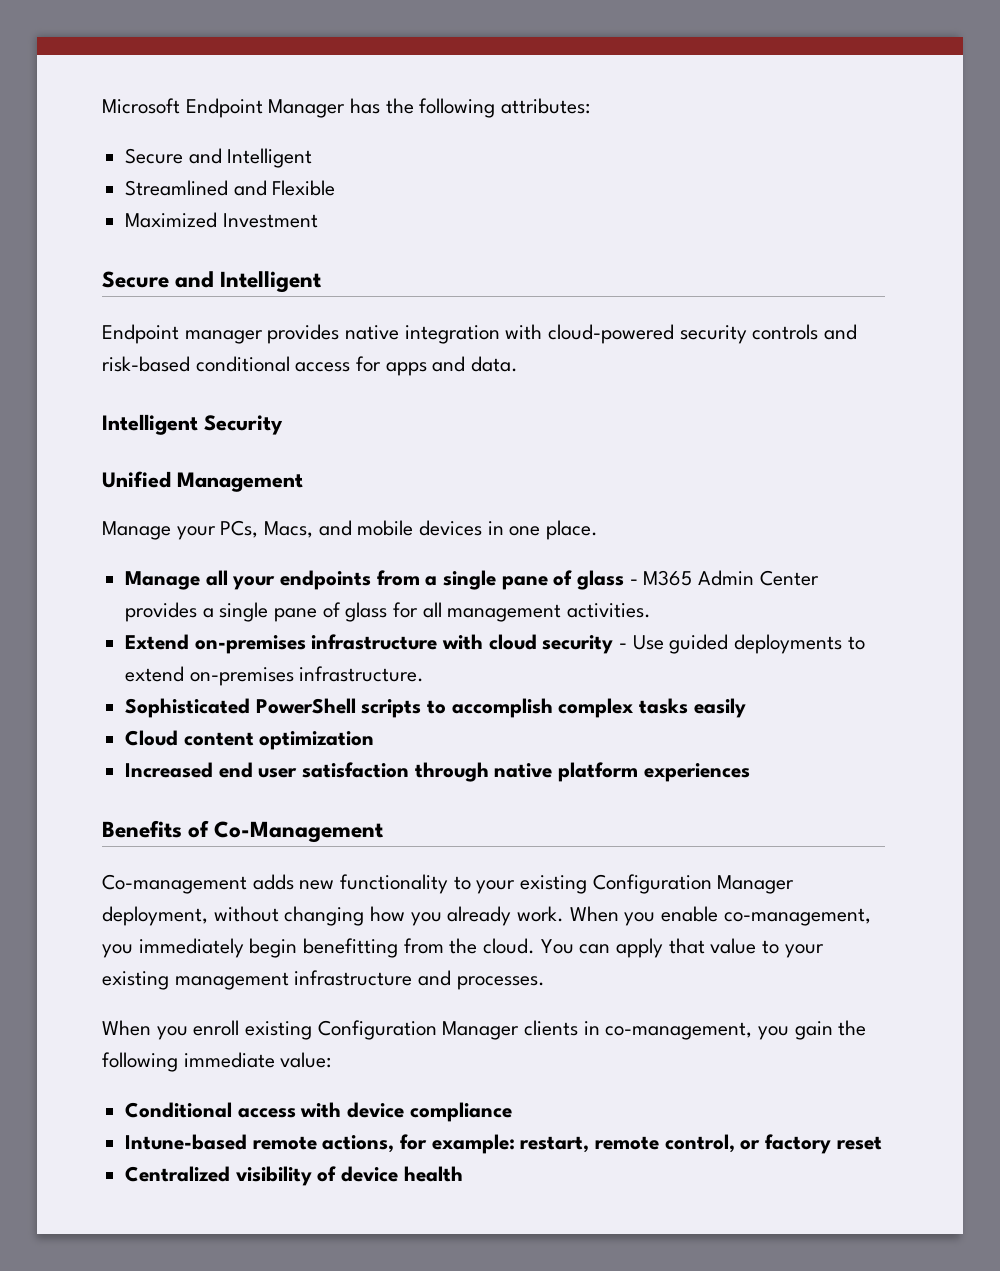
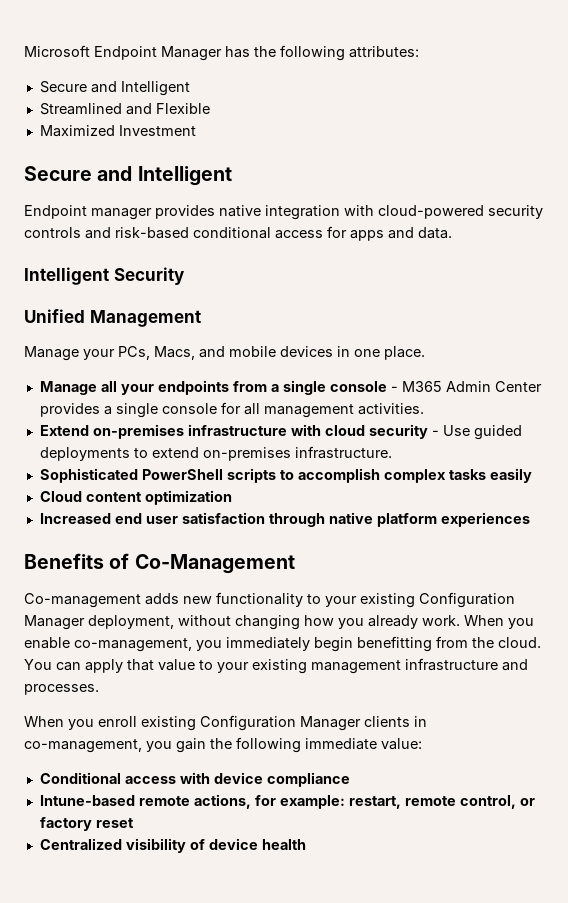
- Manage all your endpoints from a single pane of glass - M365 Admin Center provides a single pane of glass for all management activities.
+ Manage all your endpoints from a single console - M365 Admin Center provides a single console for all management activities.

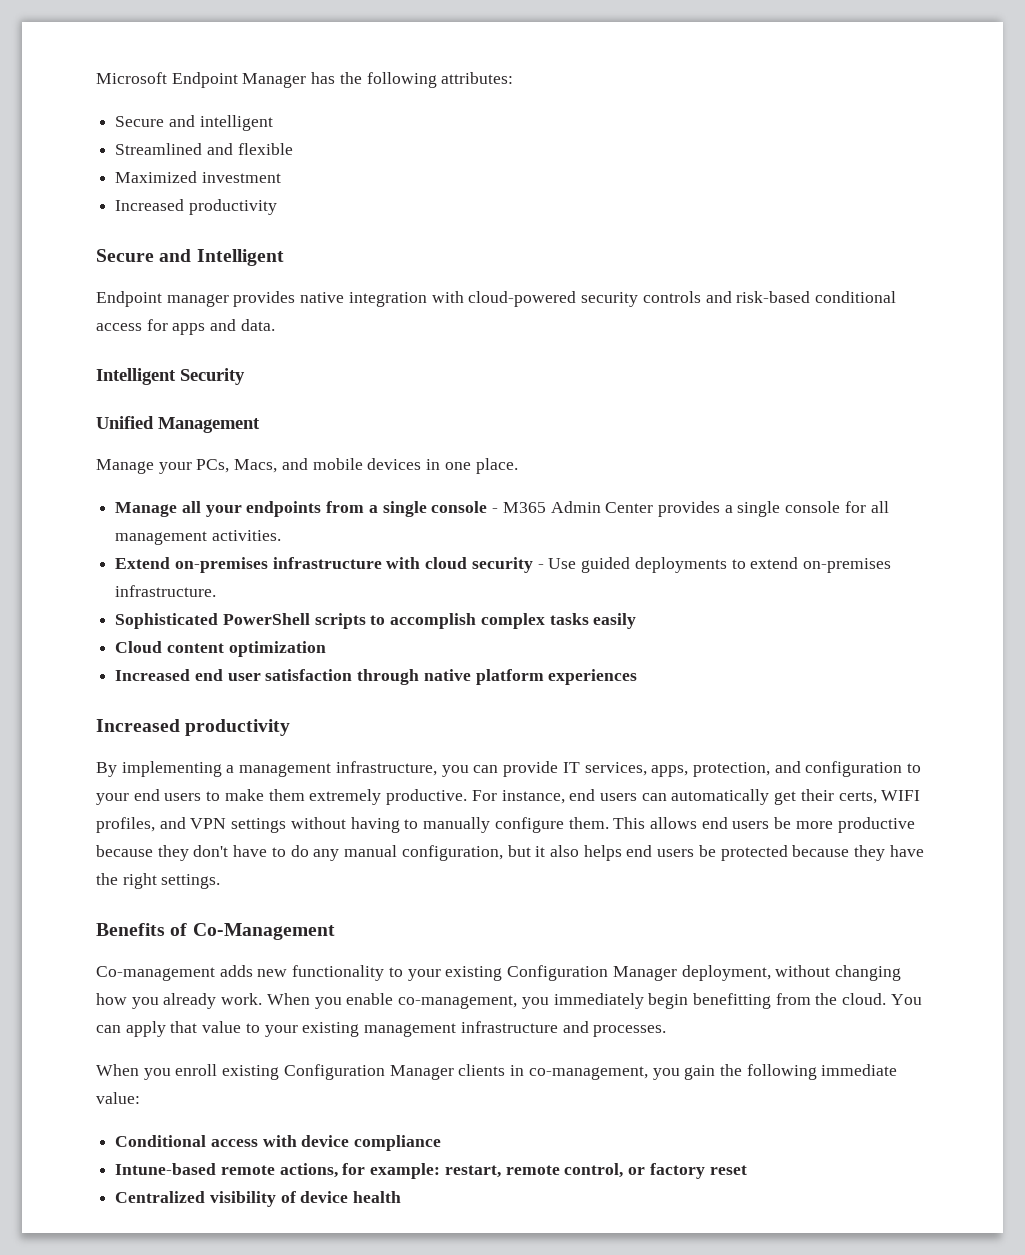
  Microsoft Endpoint Manager has the following attributes:
- Secure and Intelligent
+ Secure and intelligent
- Streamlined and Flexible
+ Streamlined and flexible
- Maximized Investment
+ Maximized investment
+ Increased productivity
  Increased end user satisfaction through native platform experiences
+ Increased productivity
+ By implementing a management infrastructure, you can provide IT services, apps, protection, and configuration to your end users to make them extremely productive. For instance, end users can automatically get their certs, WIFI profiles, and VPN settings without having to manually configure them. This allows end users be more productive because they don't have to do any manual configuration, but it also helps end users be protected because they have the right settings.

